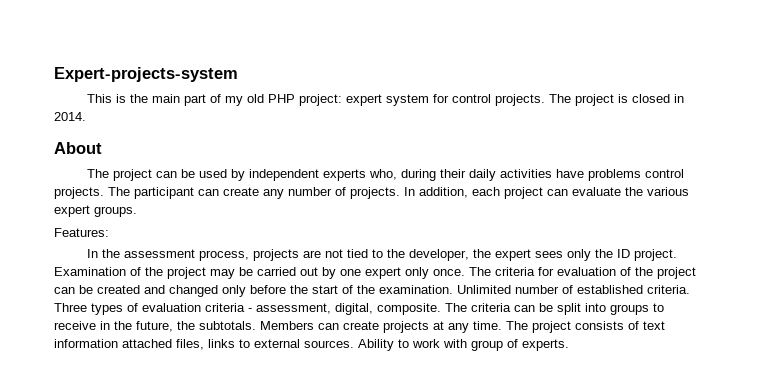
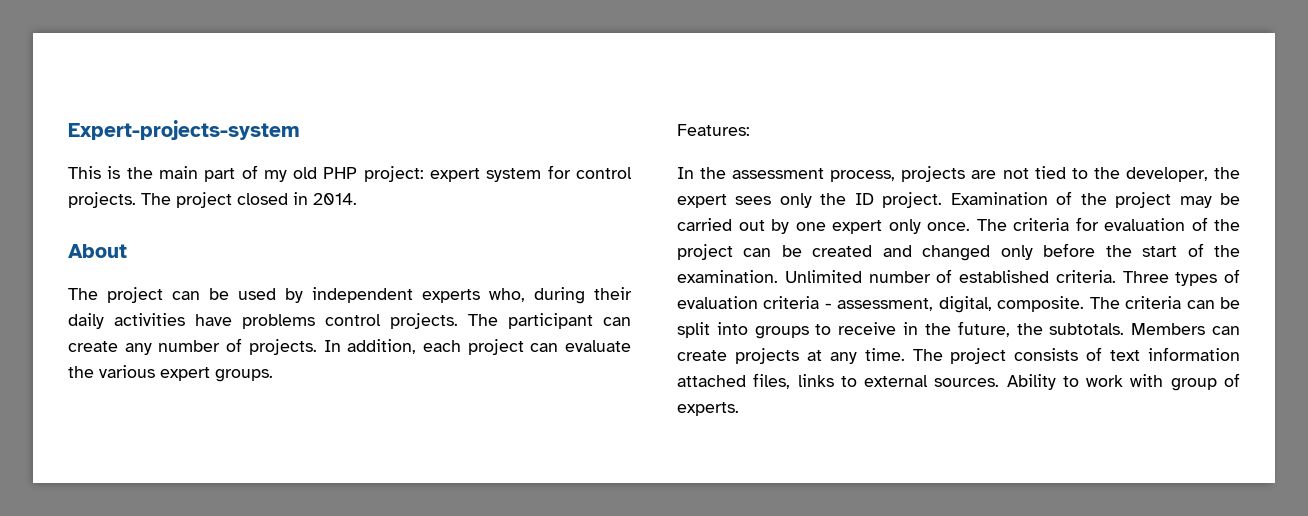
- The project is closed in 2014.
+ The project closed in 2014.

